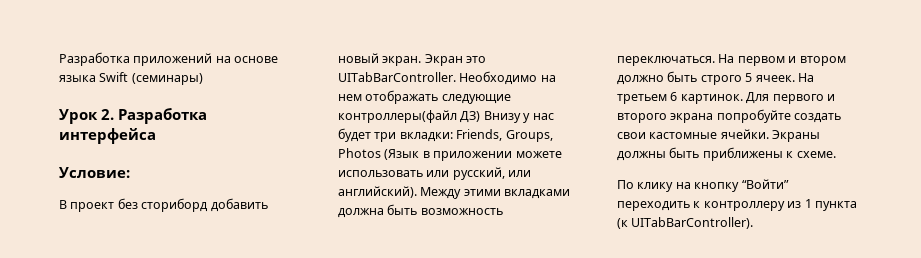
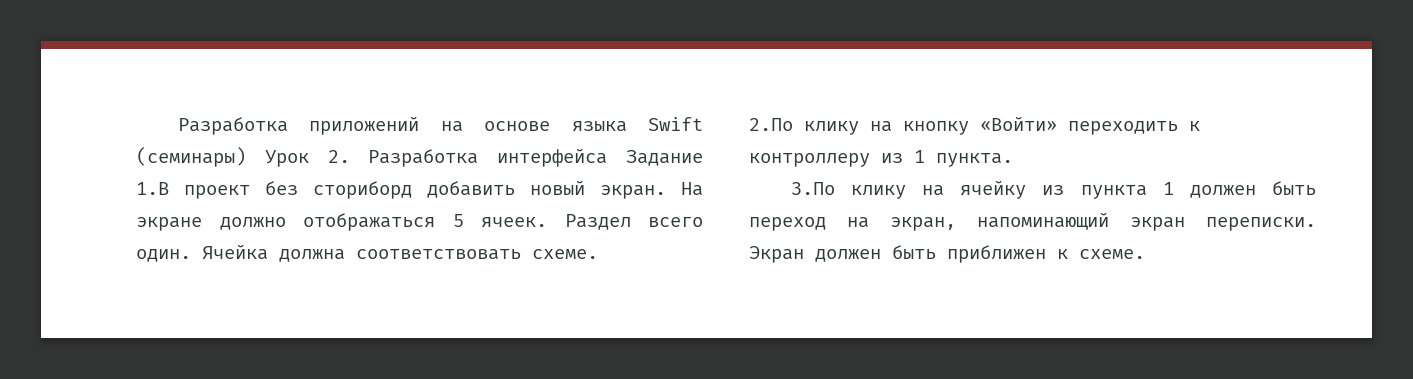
- Разработка приложений на основе языка Swift (семинары)
- Урок 2. Разработка интерфейса
- Условие:
- В проект без сториборд добавить новый экран.
+ Разработка приложений на основе языка Swift (семинары) Урок 2. Разработка интерфейса Задание 1.В проект без сториборд добавить новый экран.
- Экран это UITabBarController. Необходимо на нем отображать следующие контроллеры(файл ДЗ) Внизу у нас будет три вкладки: Friends, Groups, Photos (Язык в приложении можете использовать или русский, или английский). Между этими вкладками должна быть возможность переключаться. На первом и втором должно быть строго 5 ячеек. На третьем 6 картинок. Для первого и второго экрана попробуйте создать свои кастомные ячейки. Экраны должны быть приближены к схеме.
+ На экране должно отображаться 5 ячеек. Раздел всего один. Ячейка должна соответствовать схеме.
- По клику на кнопку “Войти” переходить к контроллеру из 1 пункта (к UITabBarController).
+ 2.По клику на кнопку «Войти» переходить к контроллеру из 1 пункта.
+ 3.По клику на ячейку из пункта 1 должен быть переход на экран, напоминающий экран переписки. Экран должен быть приближен к схеме.

